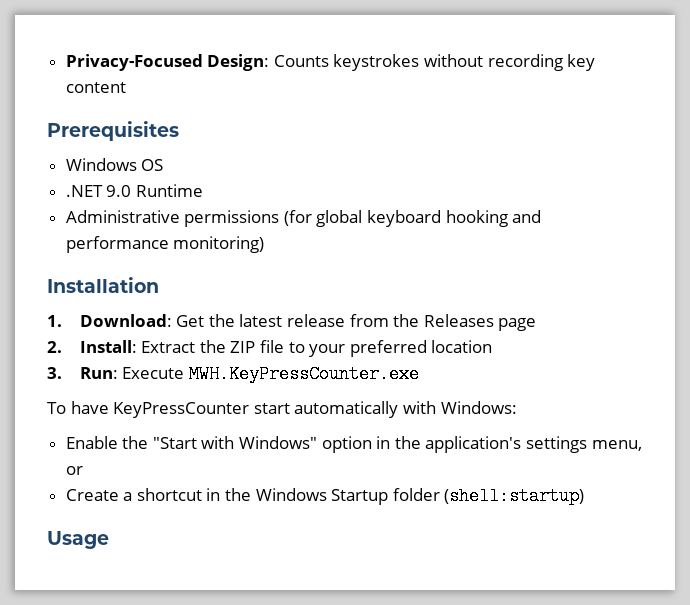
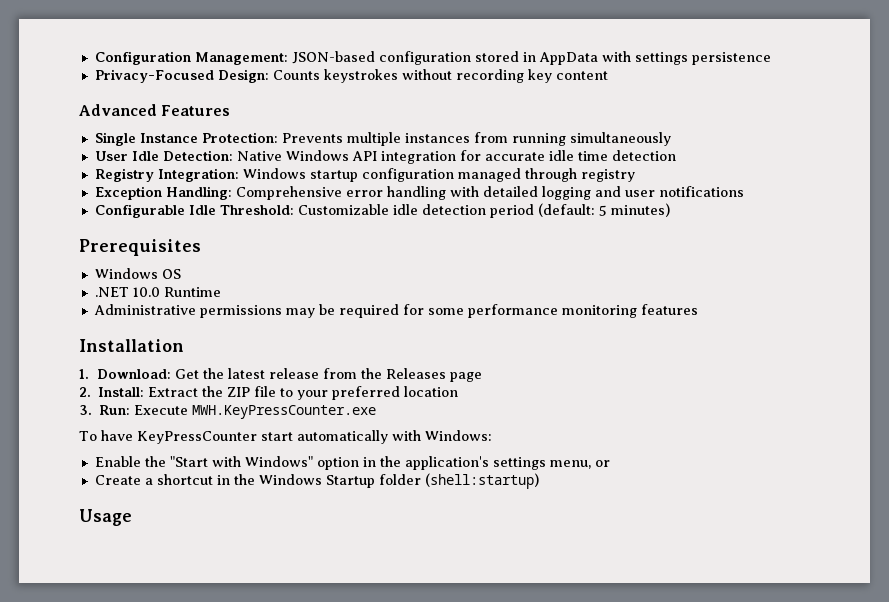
+ Configuration Management: JSON-based configuration stored in AppData with settings persistence
+ Advanced Features
+ Single Instance Protection: Prevents multiple instances from running simultaneously
+ User Idle Detection: Native Windows API integration for accurate idle time detection
+ Registry Integration: Windows startup configuration managed through registry
+ Exception Handling: Comprehensive error handling with detailed logging and user notifications
+ Configurable Idle Threshold: Customizable idle detection period (default: 5 minutes)
- .NET 9.0 Runtime
+ .NET 10.0 Runtime
- Administrative permissions (for global keyboard hooking and performance monitoring)
+ Administrative permissions may be required for some performance monitoring features

